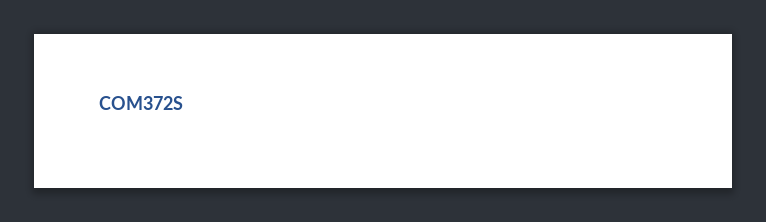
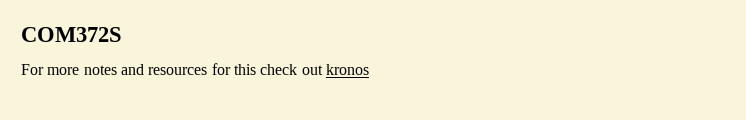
+ For more notes and resources for this check out kronos

